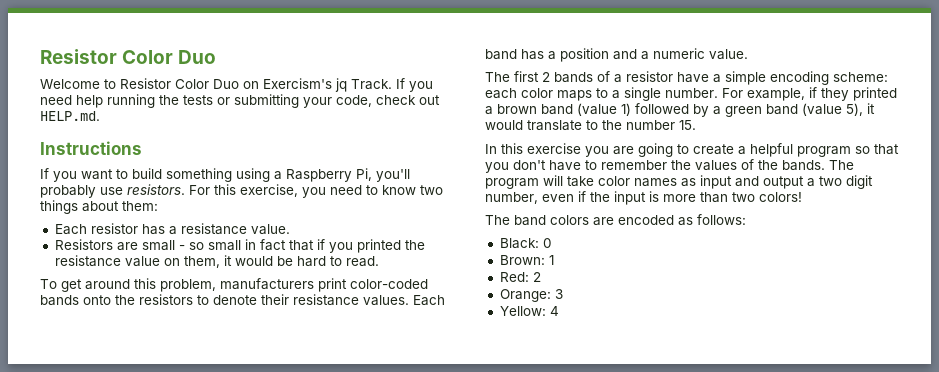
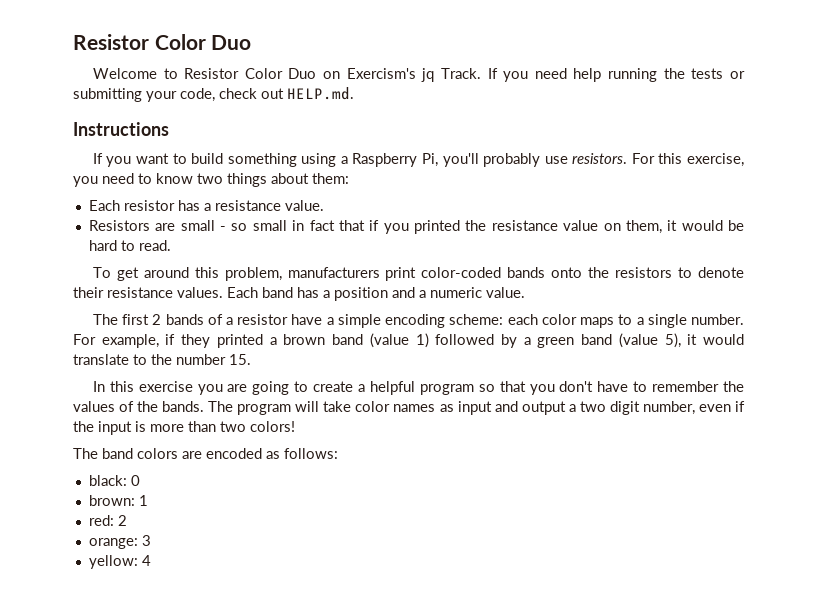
- Black: 0
+ black: 0
- Brown: 1
+ brown: 1
- Red: 2
+ red: 2
- Orange: 3
+ orange: 3
- Yellow: 4
+ yellow: 4

